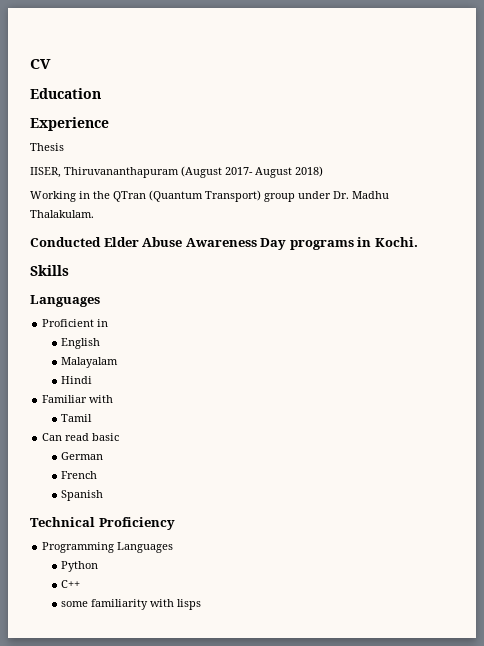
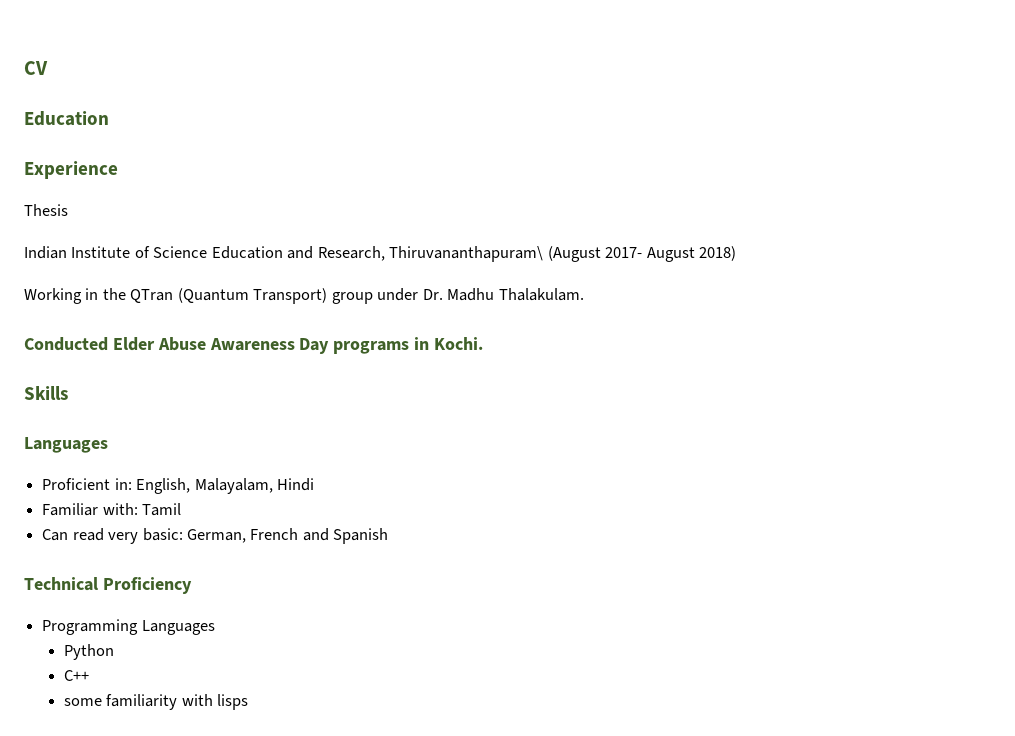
- IISER, Thiruvananthapuram (August 2017- August 2018)
+ Indian Institute of Science Education and Research, Thiruvananthapuram\ (August 2017- August 2018)
- Proficient in
- English
- Malayalam
- Hindi
+ Proficient in: English, Malayalam, Hindi
- Familiar with
- Tamil
+ Familiar with: Tamil
- Can read basic
- German
- French
- Spanish
+ Can read very basic: German, French and Spanish

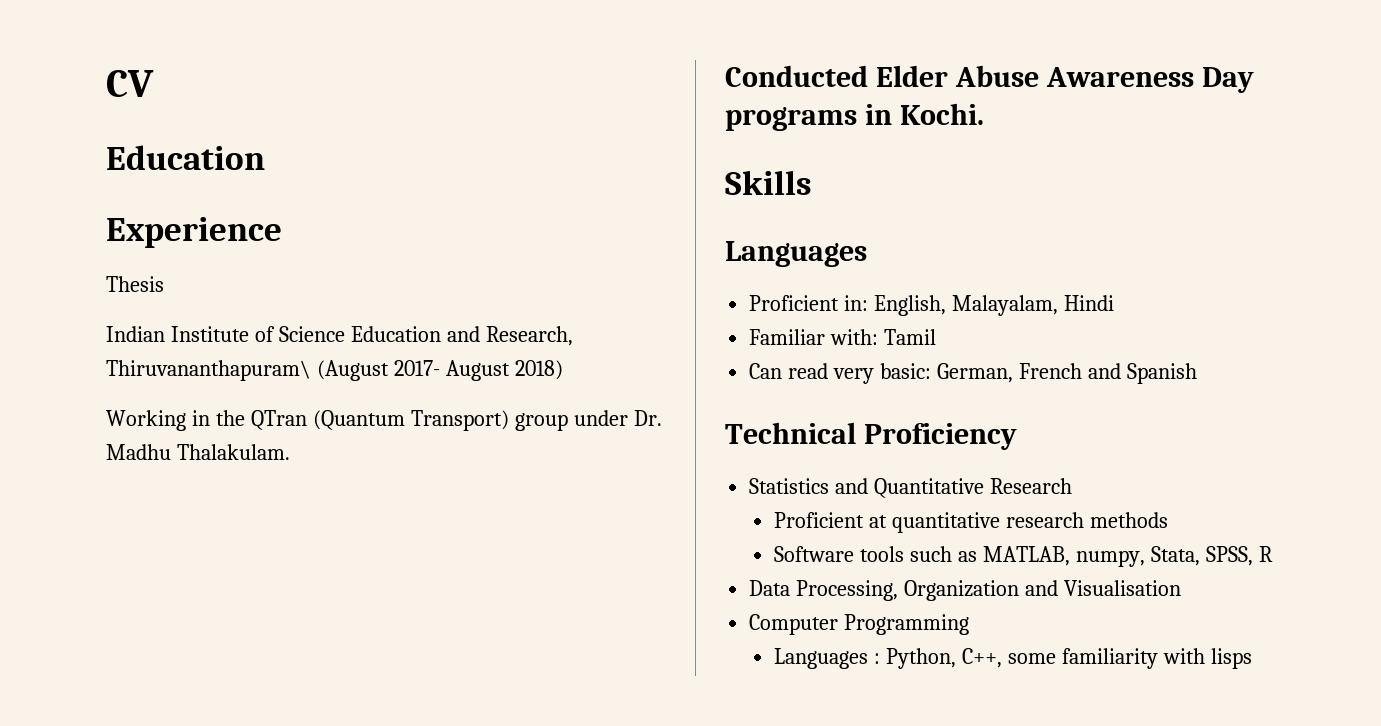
- Programming Languages
- Python
- C++
- some familiarity with lisps
+ Statistics and Quantitative Research
+ Proficient at quantitative research methods
+ Software tools such as MATLAB, numpy, Stata, SPSS, R
+ Data Processing, Organization and Visualisation
+ Computer Programming
+ Languages : Python, C++, some familiarity with lisps

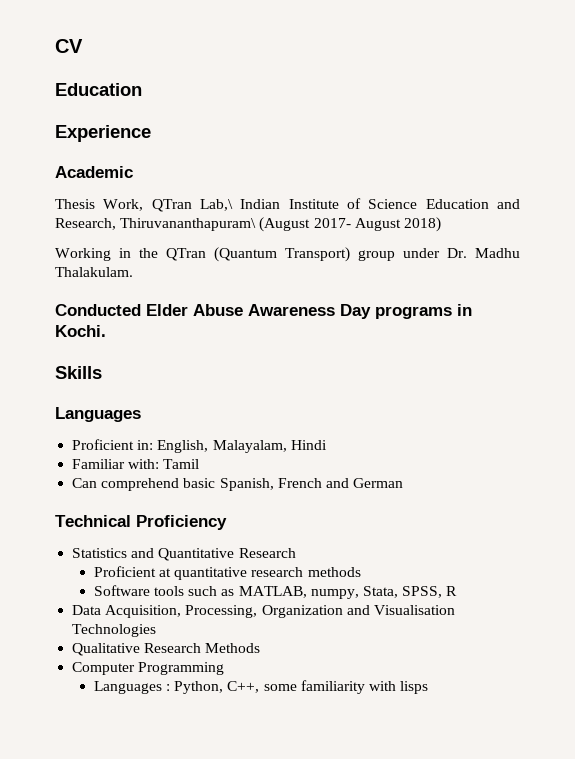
+ Academic
- Thesis
- Indian Institute of Science Education and Research, Thiruvananthapuram\ (August 2017- August 2018)
+ Thesis Work, QTran Lab,\ Indian Institute of Science Education and Research, Thiruvananthapuram\ (August 2017- August 2018)
- Can read very basic: German, French and Spanish
+ Can comprehend basic Spanish, French and German
- Data Processing, Organization and Visualisation
+ Data Acquisition, Processing, Organization and Visualisation Technologies
+ Qualitative Research Methods

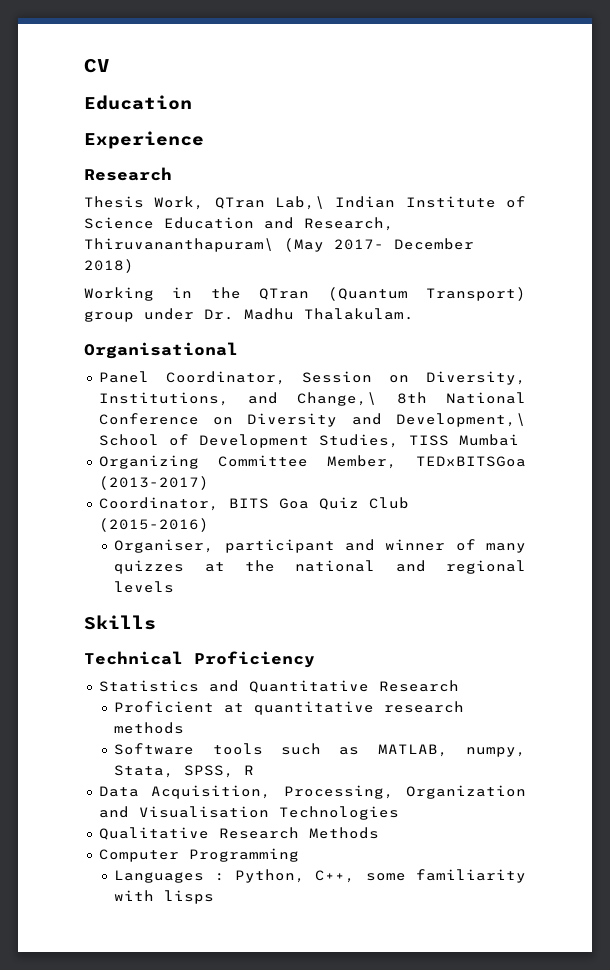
  Experience
- Academic
+ Research
- Thesis Work, QTran Lab,\ Indian Institute of Science Education and Research, Thiruvananthapuram\ (August 2017- August 2018)
+ Thesis Work, QTran Lab,\ Indian Institute of Science Education and Research, Thiruvananthapuram\ (May 2017- December 2018)
- Conducted Elder Abuse Awareness Day programs in Kochi.
+ Organisational
+ Panel Coordinator, Session on Diversity, Institutions, and Change,\ 8th National Conference on Diversity and Development,\ School of Development Studies, TISS Mumbai
+ Organizing Committee Member, TEDxBITSGoa (2013-2017)
+ Coordinator, BITS Goa Quiz Club (2015-2016)
+ Organiser, participant and winner of many quizzes at the national and regional levels
  Skills
- Languages
- Proficient in: English, Malayalam, Hindi
- Familiar with: Tamil
- Can comprehend basic Spanish, French and German

